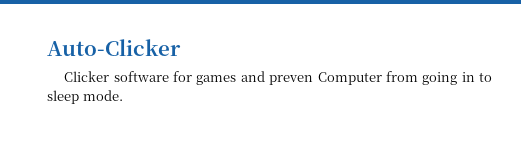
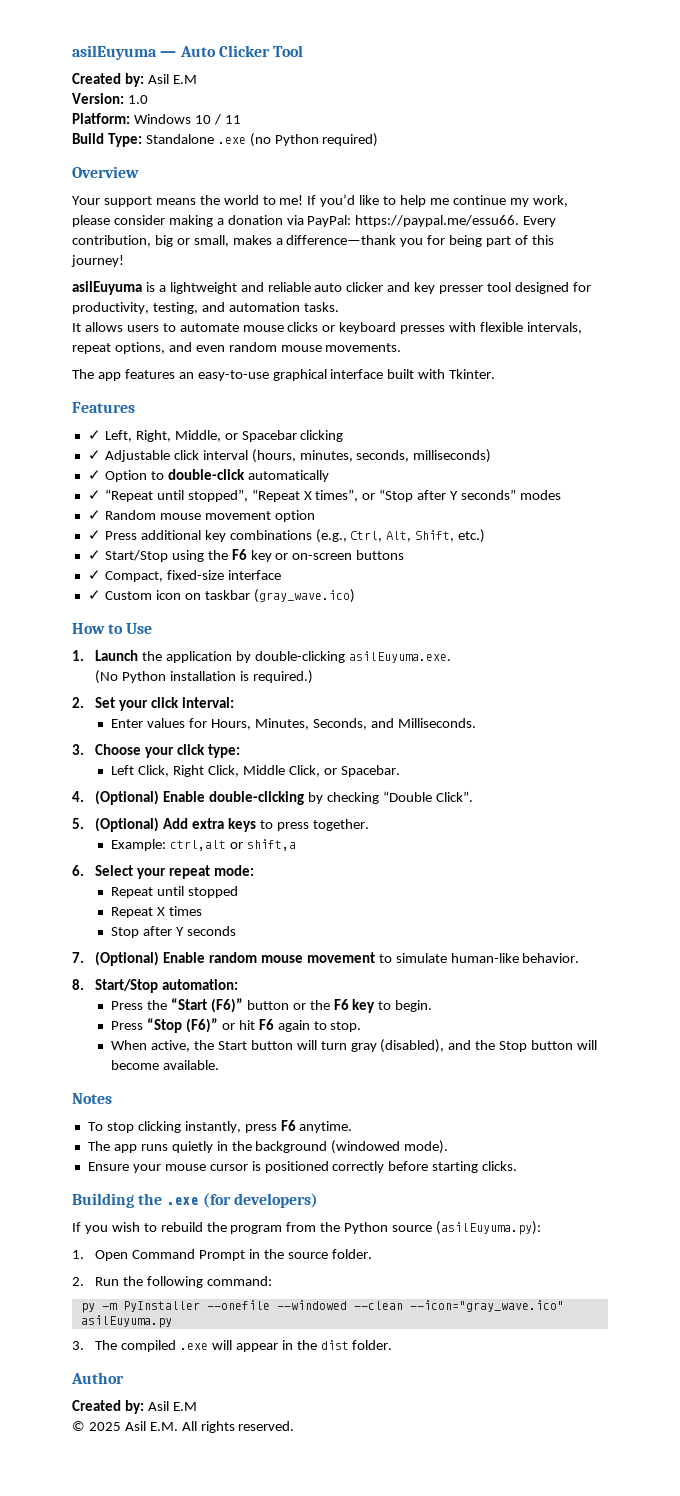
- Auto-Clicker
- Clicker software for games and preven Computer from going in to sleep mode.
+ asilEuyuma — Auto Clicker Tool
+ Created by: Asil E.M
+ Version: 1.0
+ Platform: Windows 10 / 11
+ Build Type: Standalone .exe (no Python required)
+ Overview
+ Your support means the world to me! If you’d like to help me continue my work, please consider making a donation via PayPal: https://paypal.me/essu66. Every contribution, big or small, makes a difference—thank you for being part of this journey!
+ asilEuyuma is a lightweight and reliable auto clicker and key presser tool designed for productivity, testing, and automation tasks.
+ It allows users to automate mouse clicks or keyboard presses with flexible intervals, repeat options, and even random mouse movements.
+ The app features an easy-to-use graphical interface built with Tkinter.
+ Features
+ ✓ Left, Right, Middle, or Spacebar clicking
+ ✓ Adjustable click interval (hours, minutes, seconds, milliseconds)
+ ✓ Option to double-click automatically
+ ✓ “Repeat until stopped”, “Repeat X times”, or “Stop after Y seconds” modes
+ ✓ Random mouse movement option
+ ✓ Press additional key combinations (e.g., Ctrl, Alt, Shift, etc.)
+ ✓ Start/Stop using the F6 key or on-screen buttons
+ ✓ Compact, fixed-size interface
+ ✓ Custom icon on taskbar (gray_wave.ico)
+ How to Use
+ 1. Launch the application by double-clicking asilEuyuma.exe.
+ (No Python installation is required.)
+ 2. Set your click interval:
+ Enter values for Hours, Minutes, Seconds, and Milliseconds.
+ 3. Choose your click type:
+ Left Click, Right Click, Middle Click, or Spacebar.
+ 4. (Optional) Enable double-clicking by checking “Double Click”.
+ 5. (Optional) Add extra keys to press together.
+ Example: ctrl,alt or shift,a
+ 6. Select your repeat mode:
+ Repeat until stopped
+ Repeat X times
+ Stop after Y seconds
+ 7. (Optional) Enable random mouse movement to simulate human-like behavior.
+ 8. Start/Stop automation:
+ Press the “Start (F6)” button or the F6 key to begin.
+ Press “Stop (F6)” or hit F6 again to stop.
+ When active, the Start button will turn gray (disabled), and the Stop button will become available.
+ Notes
+ To stop clicking instantly, press F6 anytime.
+ The app runs quietly in the background (windowed mode).
+ Ensure your mouse cursor is positioned correctly before starting clicks.
+ Building the .exe (for developers)
+ If you wish to rebuild the program from the Python source (asilEuyuma.py):
+ 1. Open Command Prompt in the source folder.
+ 2. Run the following command:
+ py -m PyInstaller --onefile --windowed --clean --icon="gray_wave.ico" asilEuyuma.py
+ 3. The compiled .exe will appear in the dist folder.
+ Author
+ Created by: Asil E.M
+ © 2025 Asil E.M. All rights reserved.

